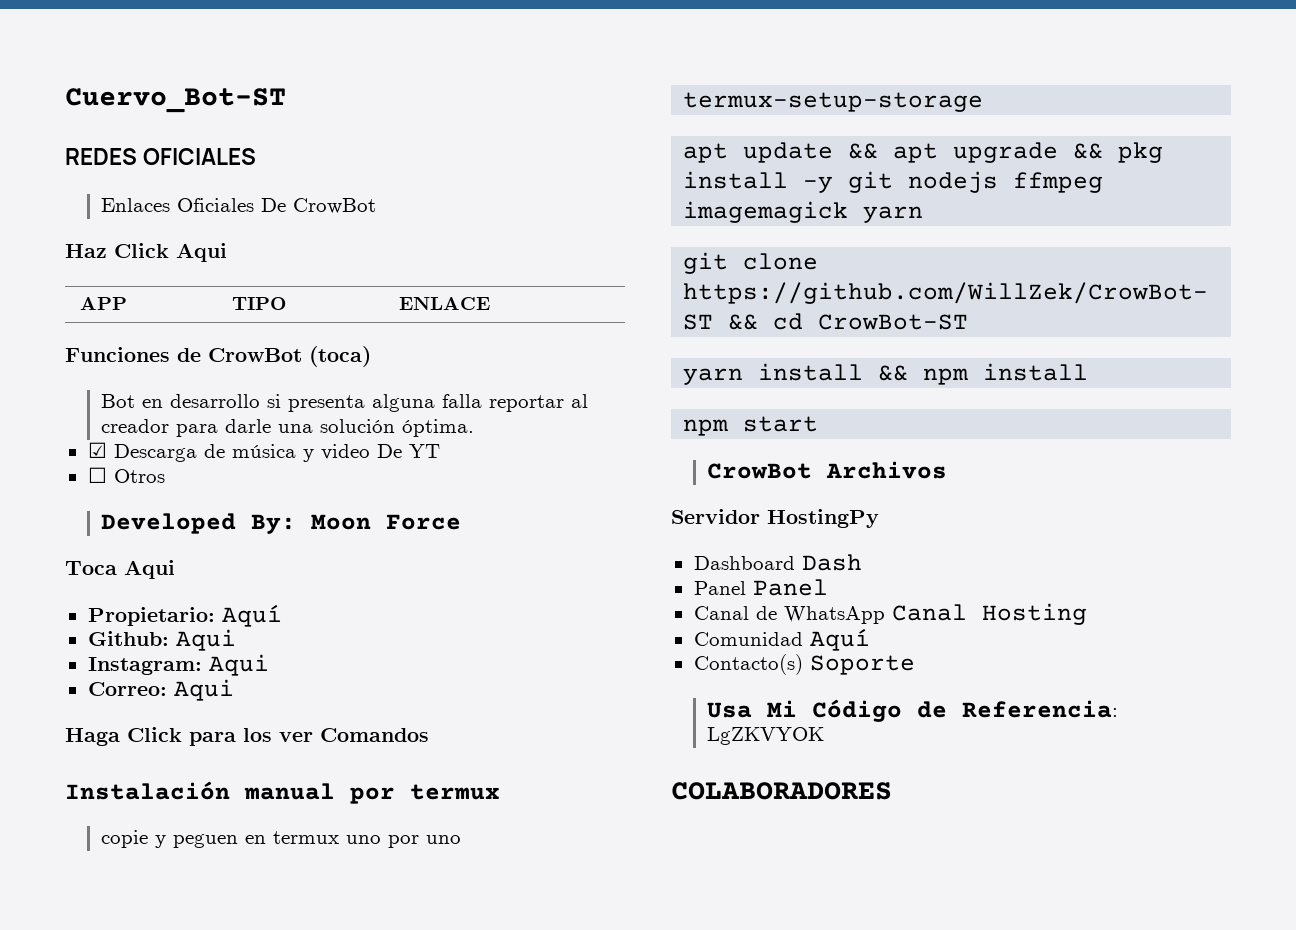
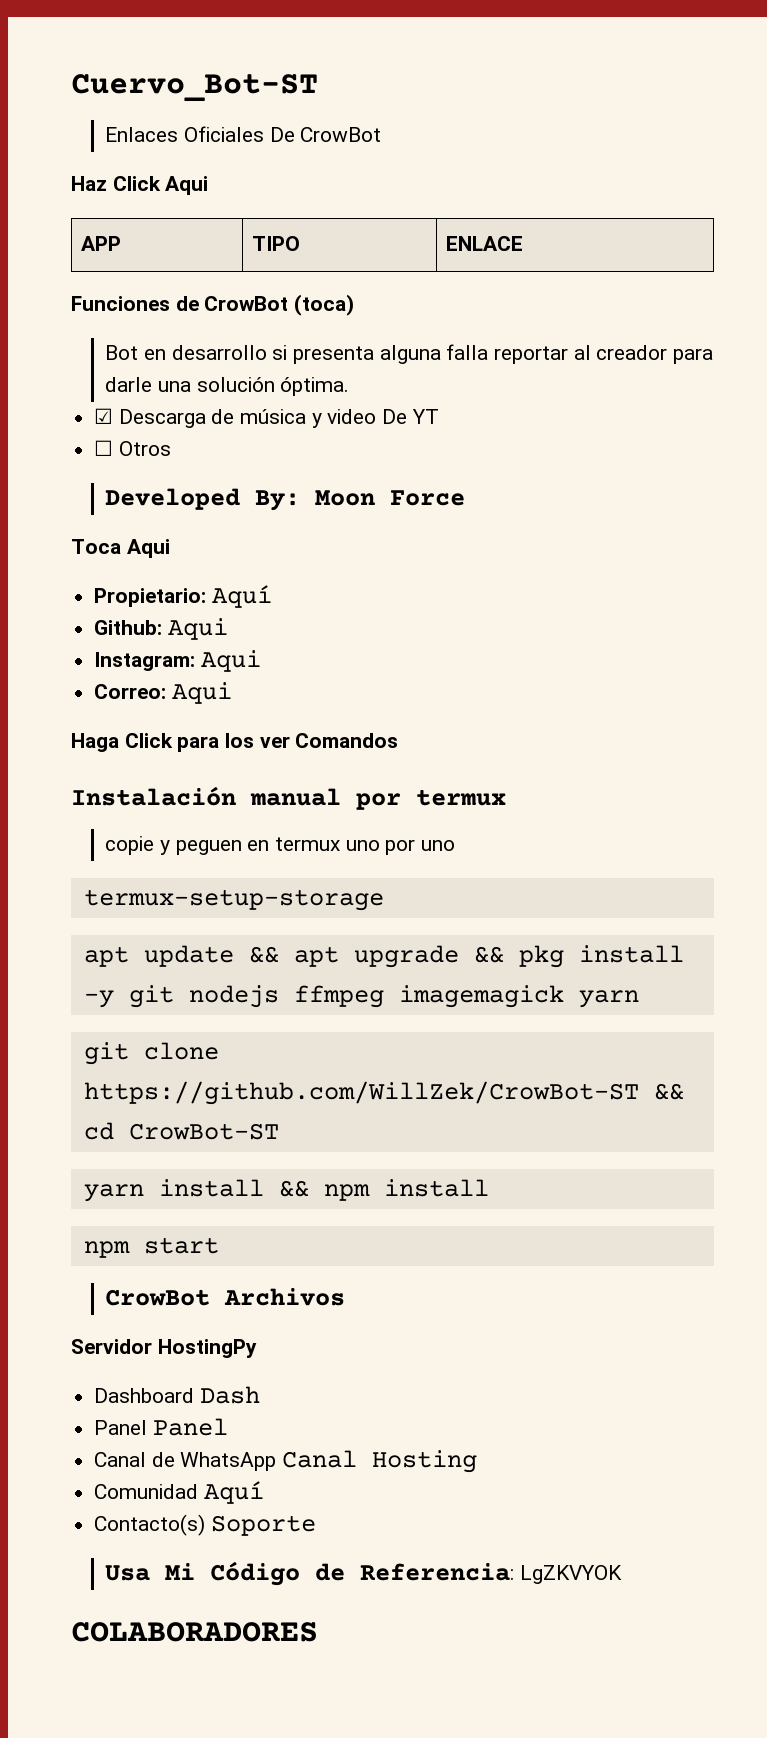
- REDES OFICIALES

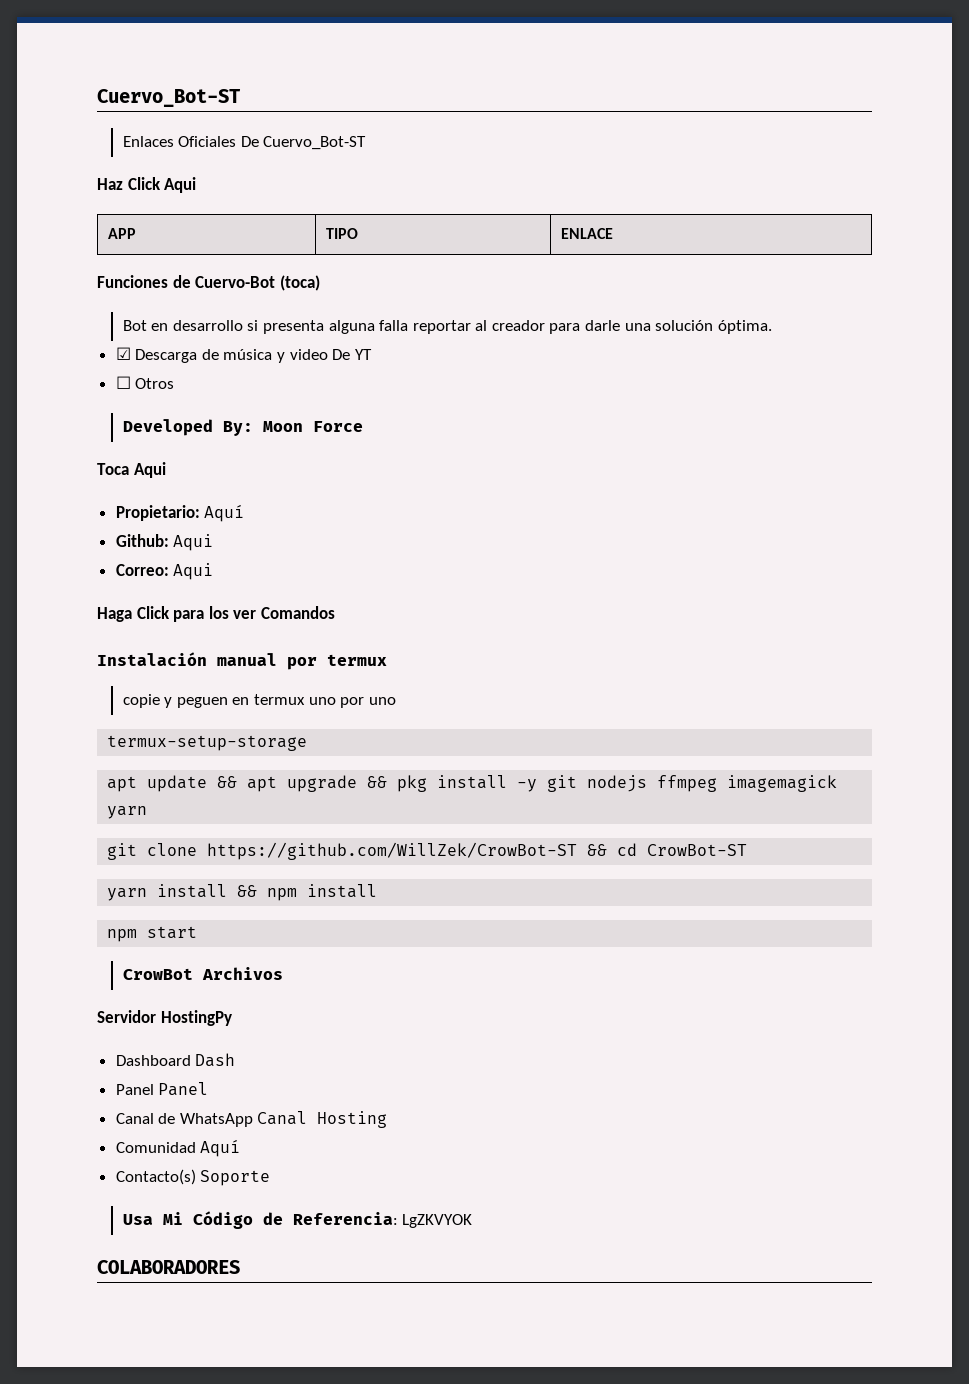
- Enlaces Oficiales De CrowBot
+ Enlaces Oficiales De Cuervo_Bot-ST
- Funciones de CrowBot (toca)
+ Funciones de Cuervo-Bot (toca)
- Instagram: Aqui

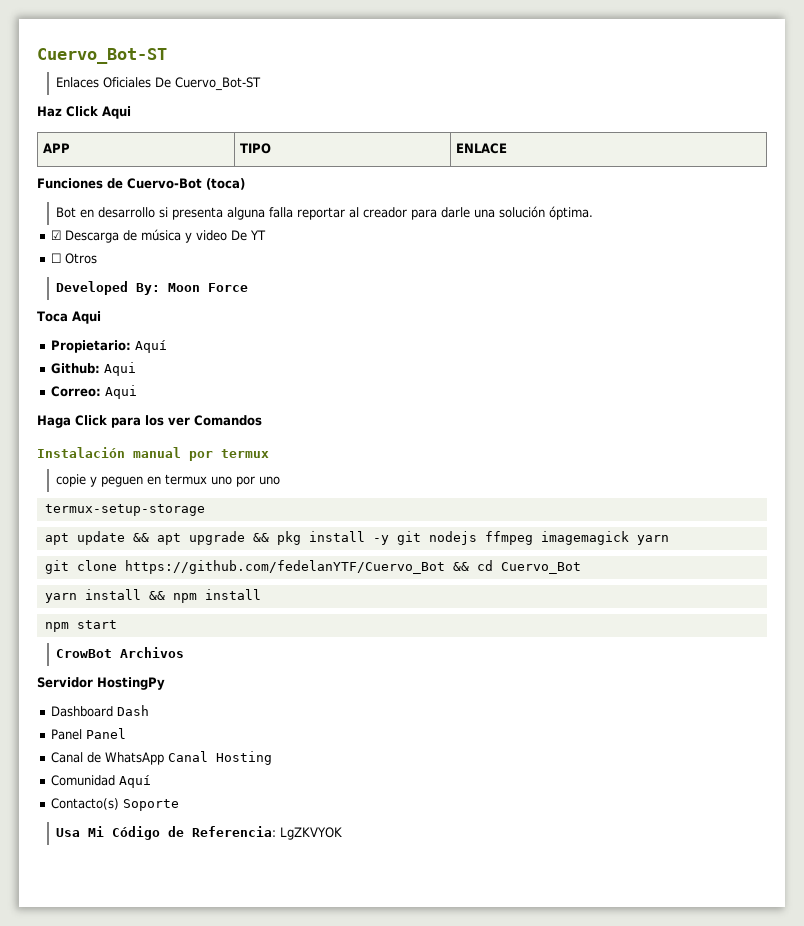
- git clone https://github.com/WillZek/CrowBot-ST && cd CrowBot-ST
+ git clone https://github.com/fedelanYTF/Cuervo_Bot && cd Cuervo_Bot
- COLABORADORES

